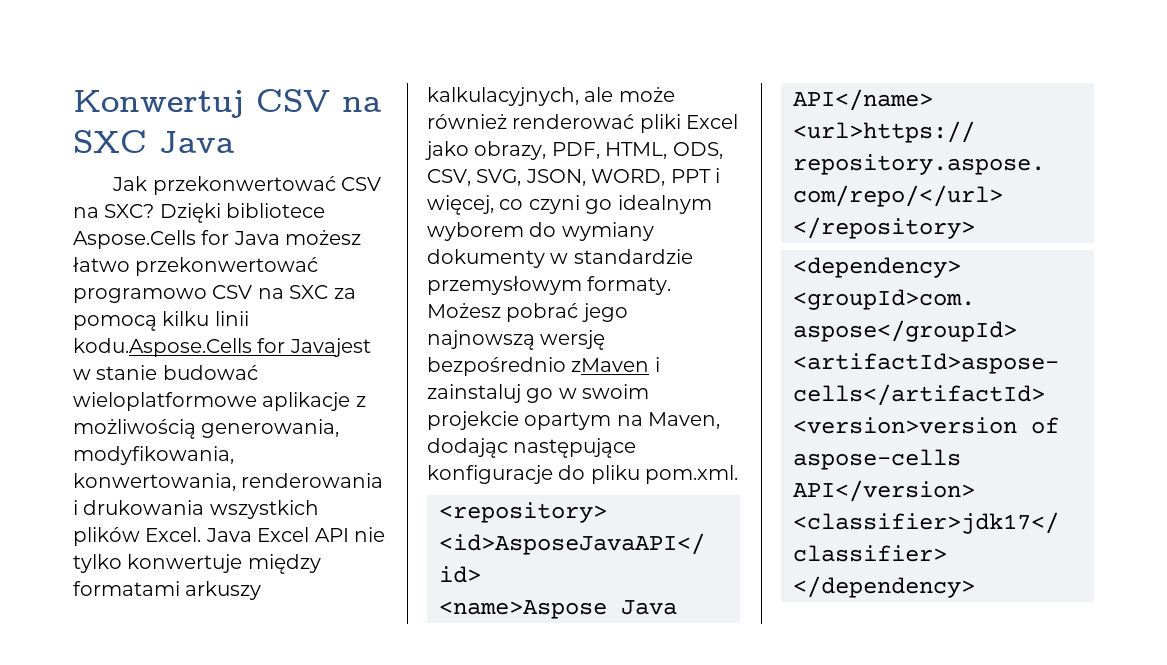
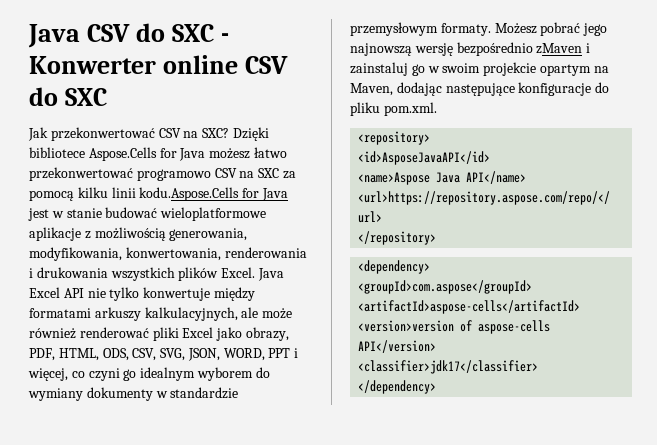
- Konwertuj CSV na SXC Java
+ Java CSV do SXC - Konwerter online CSV do SXC
- Dzięki bibliotece Aspose.Cells for Java możesz łatwo przekonwertować programowo CSV na SXC za pomocą kilku linii kodu.Aspose.Cells for Javajest w stanie budować wieloplatformowe aplikacje z możliwością generowania, modyfikowania, konwertowania, renderowania i drukowania wszystkich plików Excel.
+ Dzięki bibliotece Aspose.Cells for Java możesz łatwo przekonwertować programowo CSV na SXC za pomocą kilku linii kodu.Aspose.Cells for Java jest w stanie budować wieloplatformowe aplikacje z możliwością generowania, modyfikowania, konwertowania, renderowania i drukowania wszystkich plików Excel.

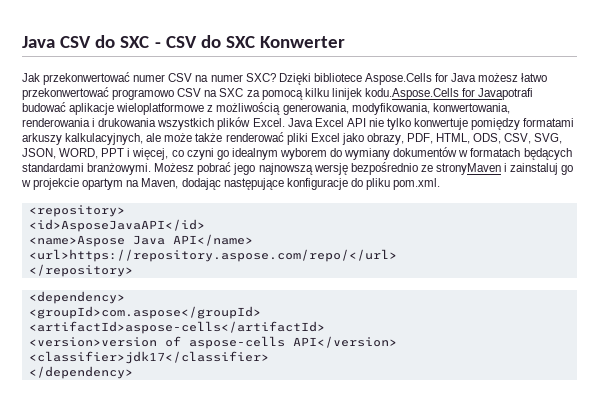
- Java CSV do SXC - Konwerter online CSV do SXC
+ Java CSV do SXC - CSV do SXC Konwerter
- Jak przekonwertować CSV na SXC?
+ Jak przekonwertować numer CSV na numer SXC?
- Dzięki bibliotece Aspose.Cells for Java możesz łatwo przekonwertować programowo CSV na SXC za pomocą kilku linii kodu.Aspose.Cells for Java jest w stanie budować wieloplatformowe aplikacje z możliwością generowania, modyfikowania, konwertowania, renderowania i drukowania wszystkich plików Excel.
+ Dzięki bibliotece Aspose.Cells for Java możesz łatwo przekonwertować programowo CSV na SXC za pomocą kilku linijek kodu.Aspose.Cells for Javapotrafi budować aplikacje wieloplatformowe z możliwością generowania, modyfikowania, konwertowania, renderowania i drukowania wszystkich plików Excel.
- Java Excel API nie tylko konwertuje między formatami arkuszy kalkulacyjnych, ale może również renderować pliki Excel jako obrazy, PDF, HTML, ODS, CSV, SVG, JSON, WORD, PPT i więcej, co czyni go idealnym wyborem do wymiany dokumenty w standardzie przemysłowym formaty.
+ Java Excel API nie tylko konwertuje pomiędzy formatami arkuszy kalkulacyjnych, ale może także renderować pliki Excel jako obrazy, PDF, HTML, ODS, CSV, SVG, JSON, WORD, PPT i więcej, co czyni go idealnym wyborem do wymiany dokumentów w formatach będących standardami branżowymi.
- Możesz pobrać jego najnowszą wersję bezpośrednio zMaven i zainstaluj go w swoim projekcie opartym na Maven, dodając następujące konfiguracje do pliku pom.xml.
+ Możesz pobrać jego najnowszą wersję bezpośrednio ze stronyMaven i zainstaluj go w projekcie opartym na Maven, dodając następujące konfiguracje do pliku pom.xml.

